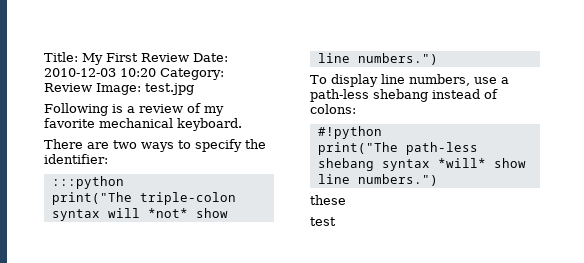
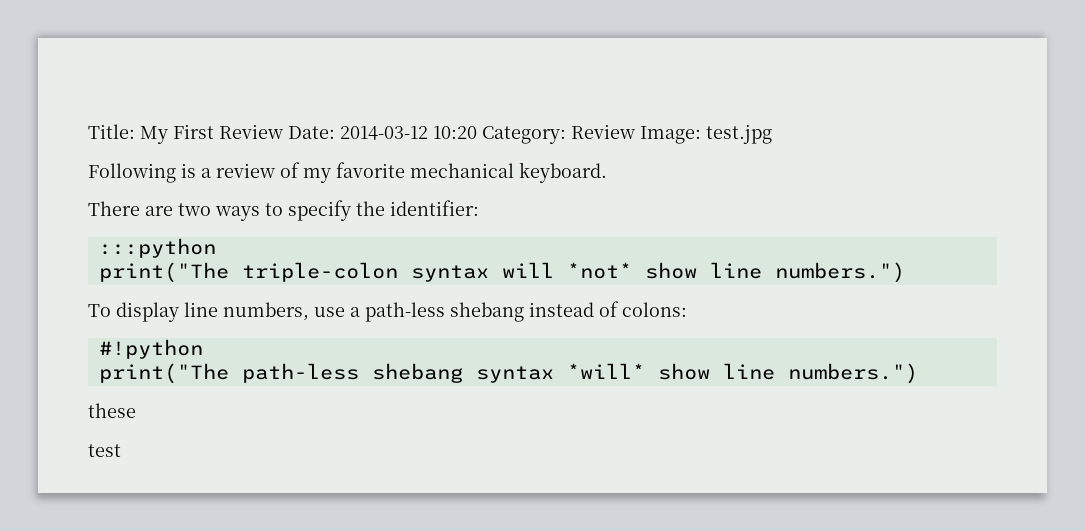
- Title: My First Review Date: 2010-12-03 10:20 Category: Review Image: test.jpg
+ Title: My First Review Date: 2014-03-12 10:20 Category: Review Image: test.jpg

